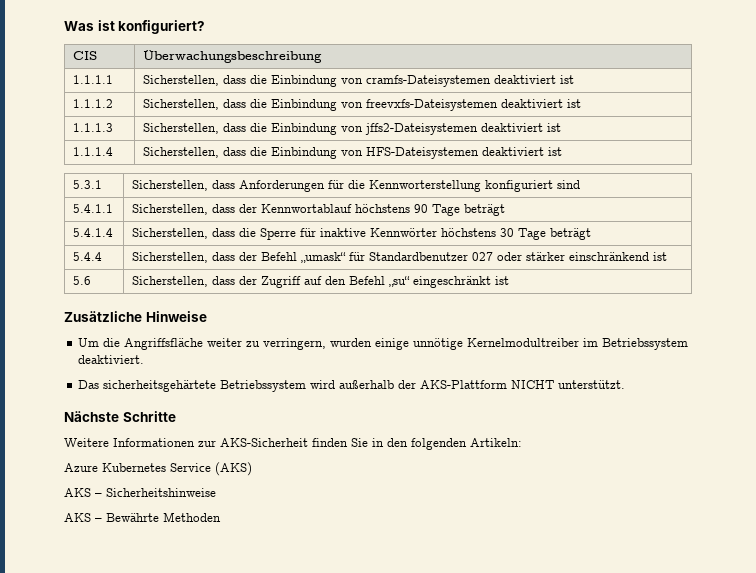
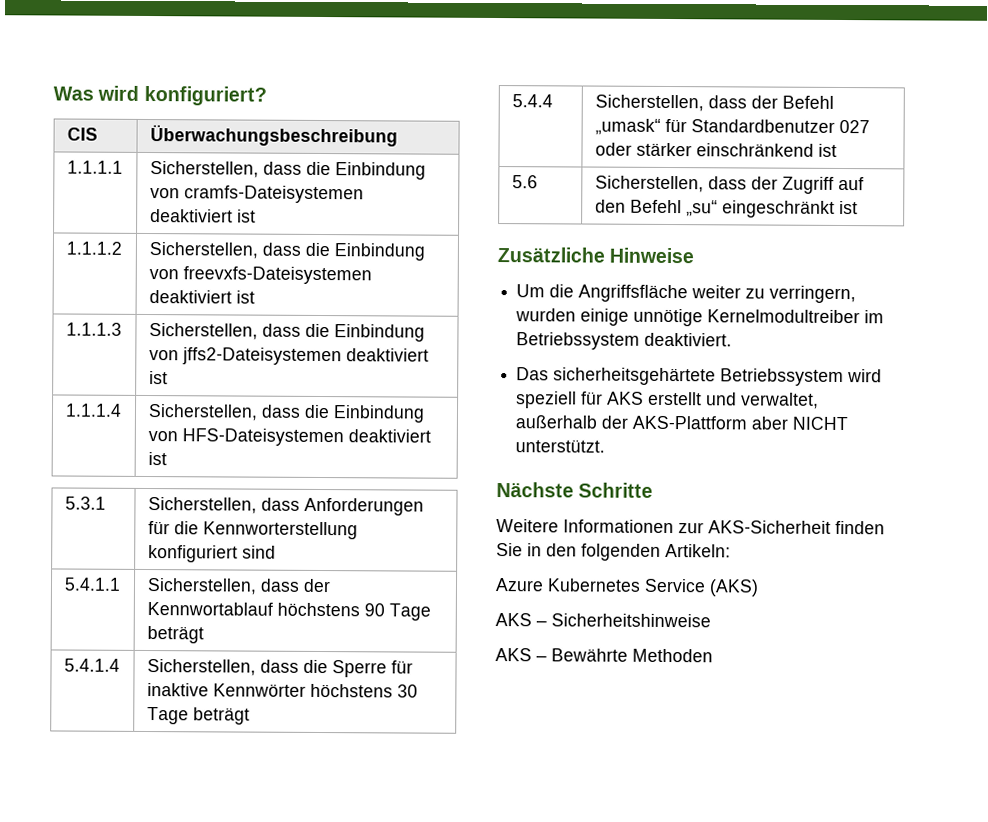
- Was ist konfiguriert?
+ Was wird konfiguriert?
- Das sicherheitsgehärtete Betriebssystem wird außerhalb der AKS-Plattform NICHT unterstützt.
+ Das sicherheitsgehärtete Betriebssystem wird speziell für AKS erstellt und verwaltet, außerhalb der AKS-Plattform aber NICHT unterstützt.

